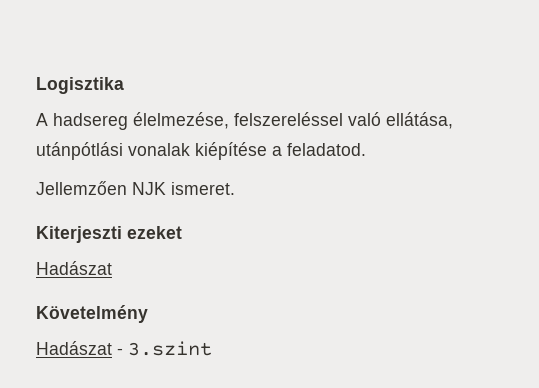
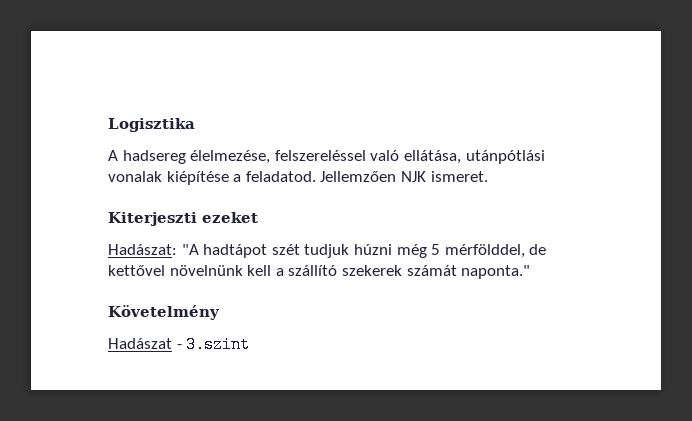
- A hadsereg élelmezése, felszereléssel való ellátása, utánpótlási vonalak kiépítése a feladatod.
- Jellemzően NJK ismeret.
+ A hadsereg élelmezése, felszereléssel való ellátása, utánpótlási vonalak kiépítése a feladatod. Jellemzően NJK ismeret.
  Kiterjeszti ezeket
- Hadászat
+ Hadászat: "A hadtápot szét tudjuk húzni még 5 mérfölddel, de kettővel növelnünk kell a szállító szekerek számát naponta."

